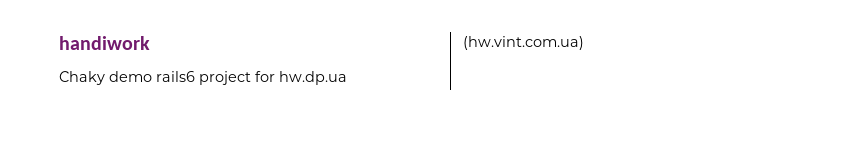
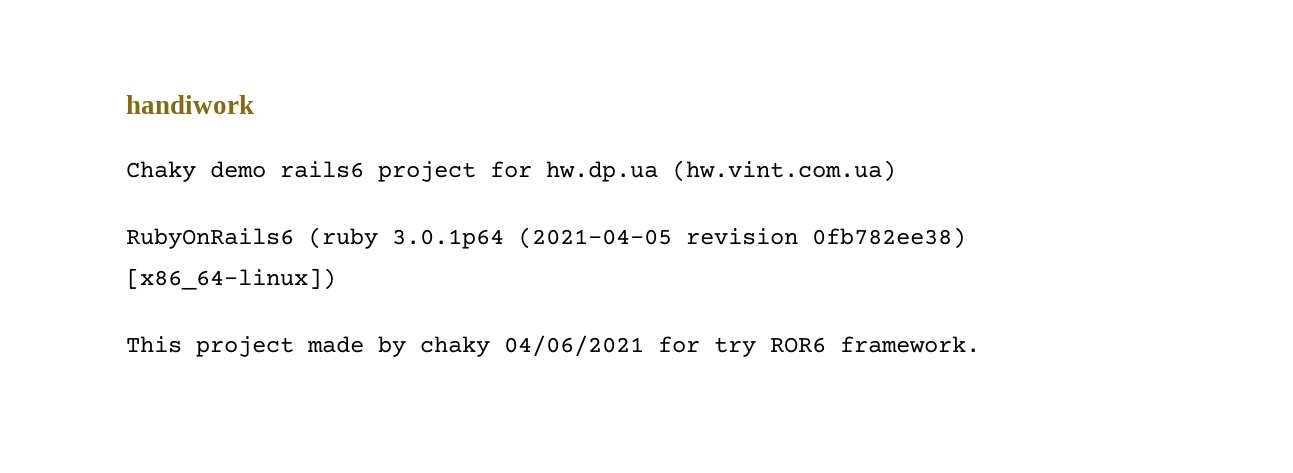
+ RubyOnRails6 (ruby 3.0.1p64 (2021-04-05 revision 0fb782ee38) [x86_64-linux])
+ This project made by chaky 04/06/2021 for try ROR6 framework.

